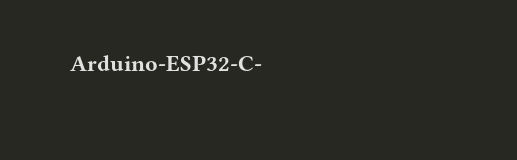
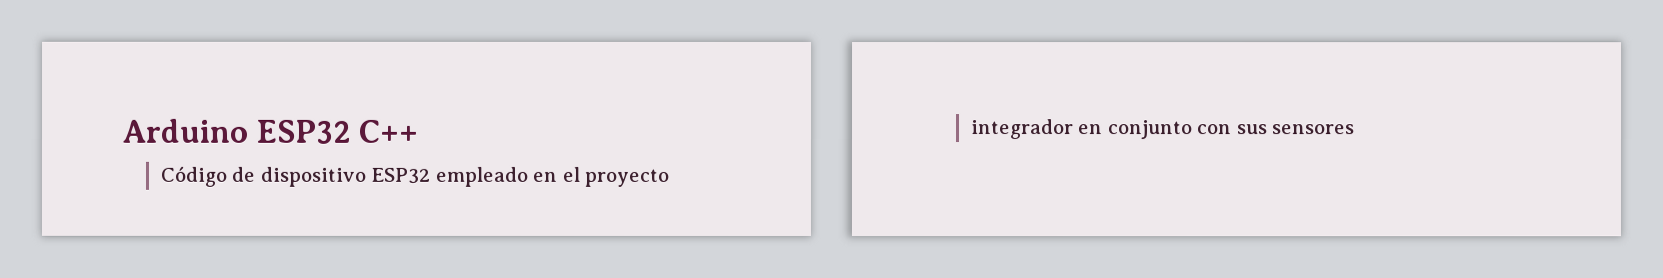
- Arduino-ESP32-C-
+ Arduino ESP32 C++
+ Código de dispositivo ESP32 empleado en el proyecto integrador en conjunto con sus sensores

